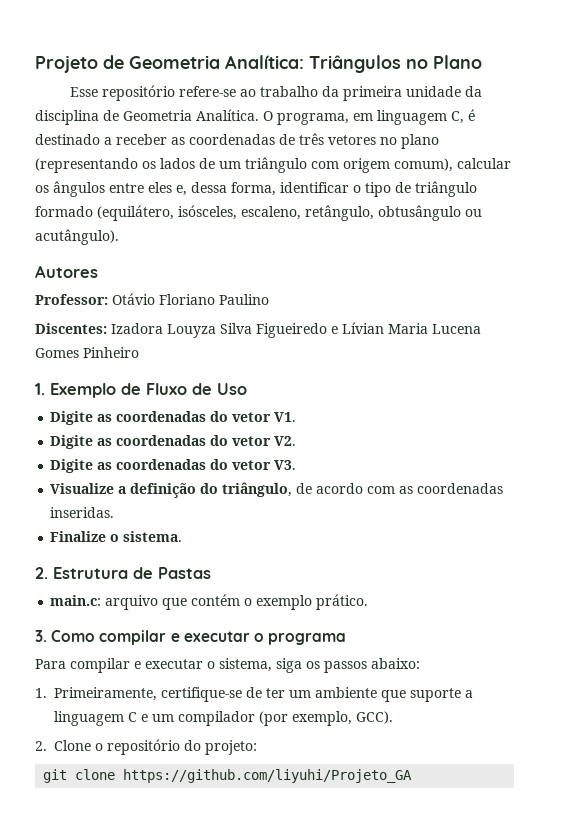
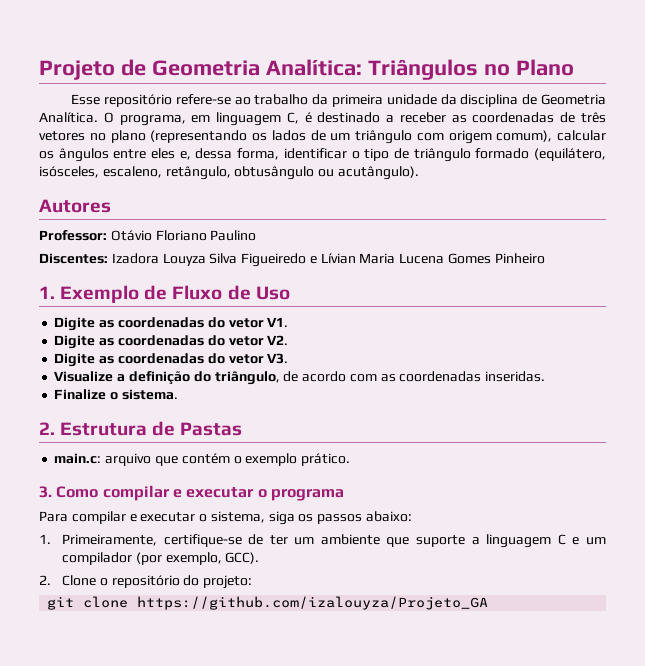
- git clone https://github.com/liyuhi/Projeto_GA
+ git clone https://github.com/izalouyza/Projeto_GA

